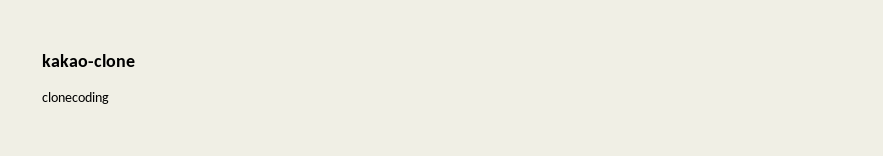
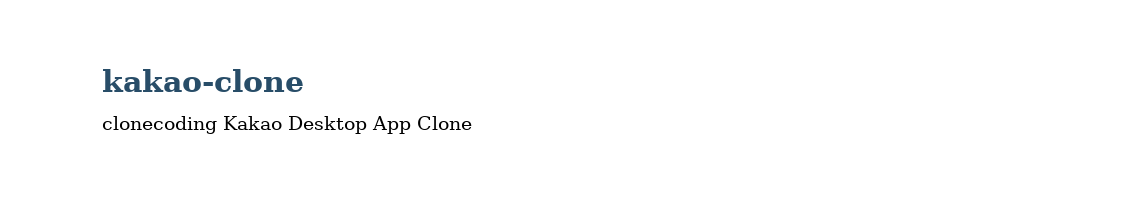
- clonecoding
+ clonecoding Kakao Desktop App Clone

